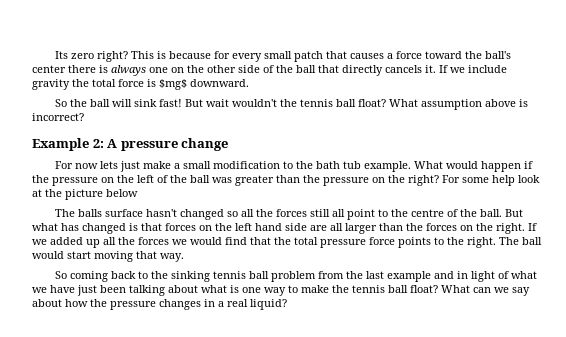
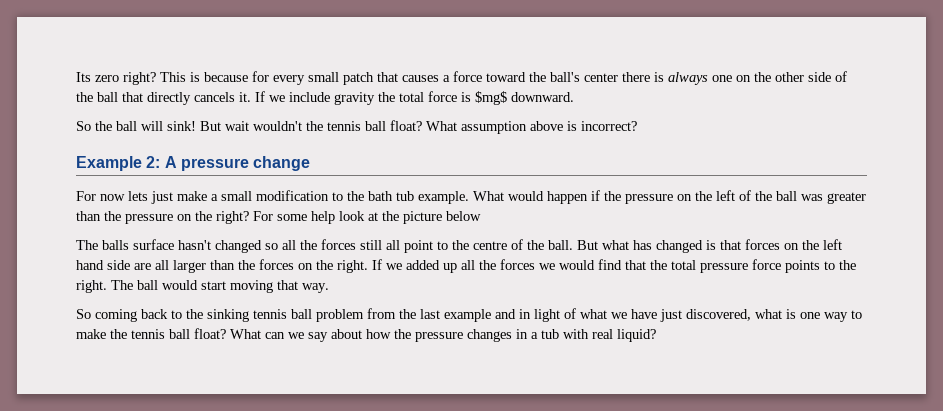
- So the ball will sink fast!
+ So the ball will sink!
- So coming back to the sinking tennis ball problem from the last example and in light of what we have just been talking about what is one way to make the tennis ball float?
+ So coming back to the sinking tennis ball problem from the last example and in light of what we have just discovered, what is one way to make the tennis ball float?
- What can we say about how the pressure changes in a real liquid?
+ What can we say about how the pressure changes in a tub with real liquid?

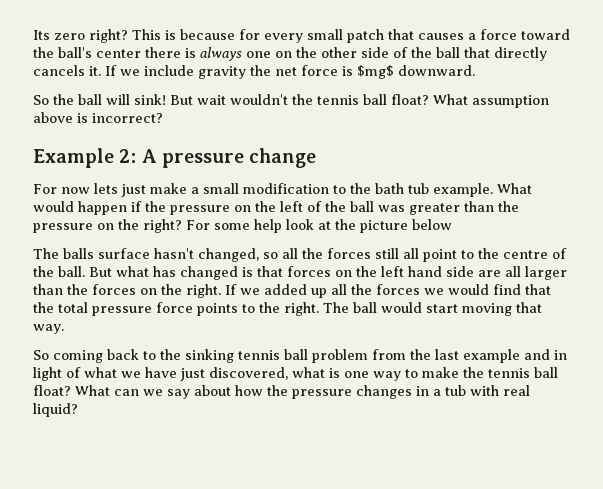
- If we include gravity the total force is $mg$ downward.
+ If we include gravity the net force is $mg$ downward.
- The balls surface hasn't changed so all the forces still all point to the centre of the ball.
+ The balls surface hasn't changed, so all the forces still all point to the centre of the ball.

